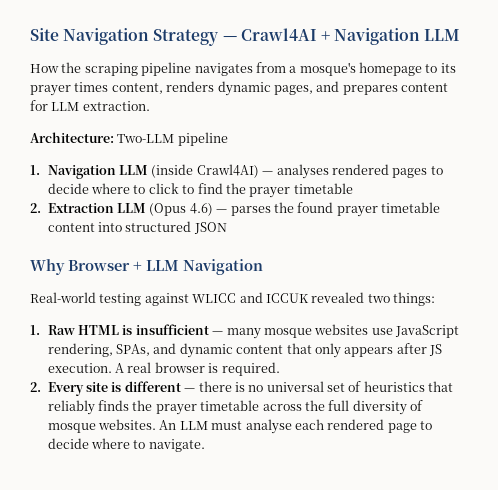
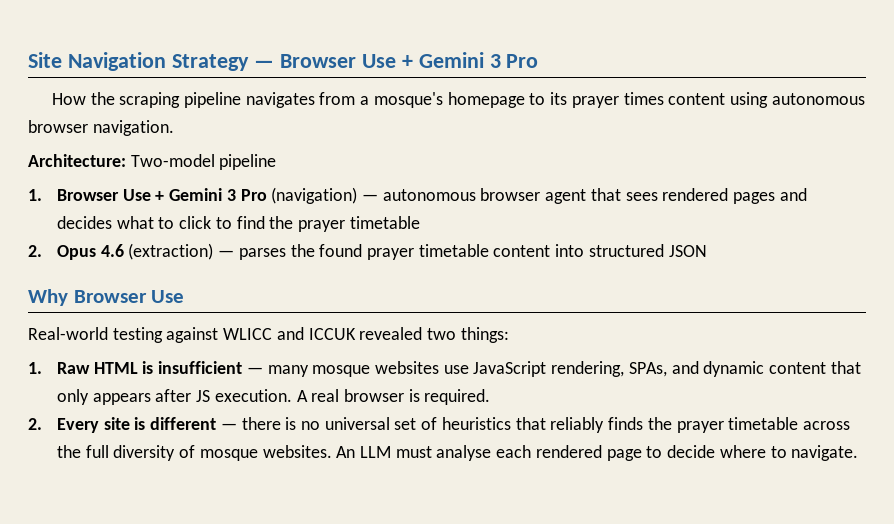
- Site Navigation Strategy — Crawl4AI + Navigation LLM
+ Site Navigation Strategy — Browser Use + Gemini 3 Pro
- How the scraping pipeline navigates from a mosque's homepage to its prayer times content, renders dynamic pages, and prepares content for LLM extraction.
+ How the scraping pipeline navigates from a mosque's homepage to its prayer times content using autonomous browser navigation.
- Architecture: Two-LLM pipeline
+ Architecture: Two-model pipeline
- 1. Navigation LLM (inside Crawl4AI) — analyses rendered pages to decide where to click to find the prayer timetable
+ 1. Browser Use + Gemini 3 Pro (navigation) — autonomous browser agent that sees rendered pages and decides what to click to find the prayer timetable
- 2. Extraction LLM (Opus 4.6) — parses the found prayer timetable content into structured JSON
+ 2. Opus 4.6 (extraction) — parses the found prayer timetable content into structured JSON
- Why Browser + LLM Navigation
+ Why Browser Use

